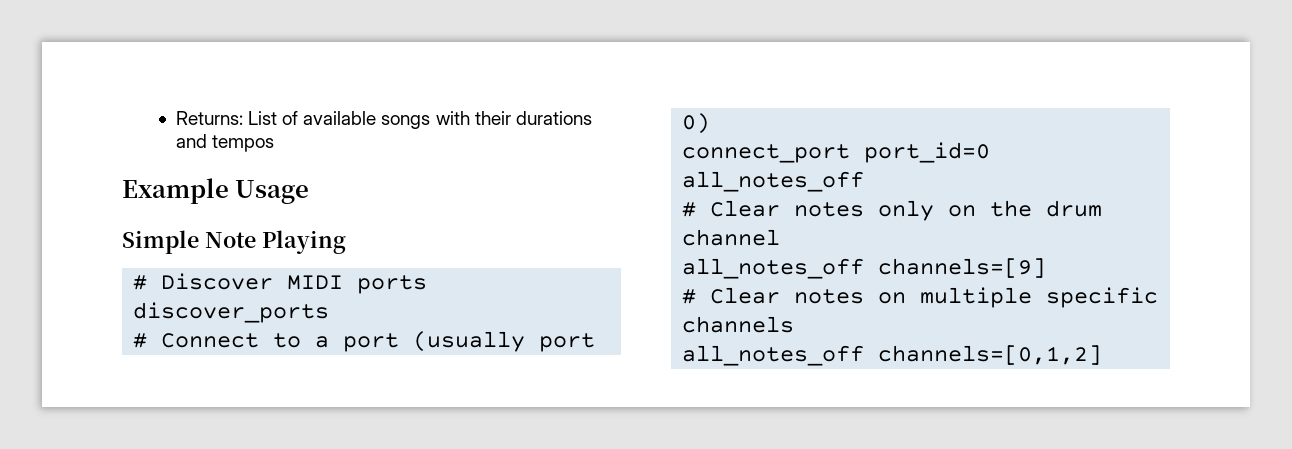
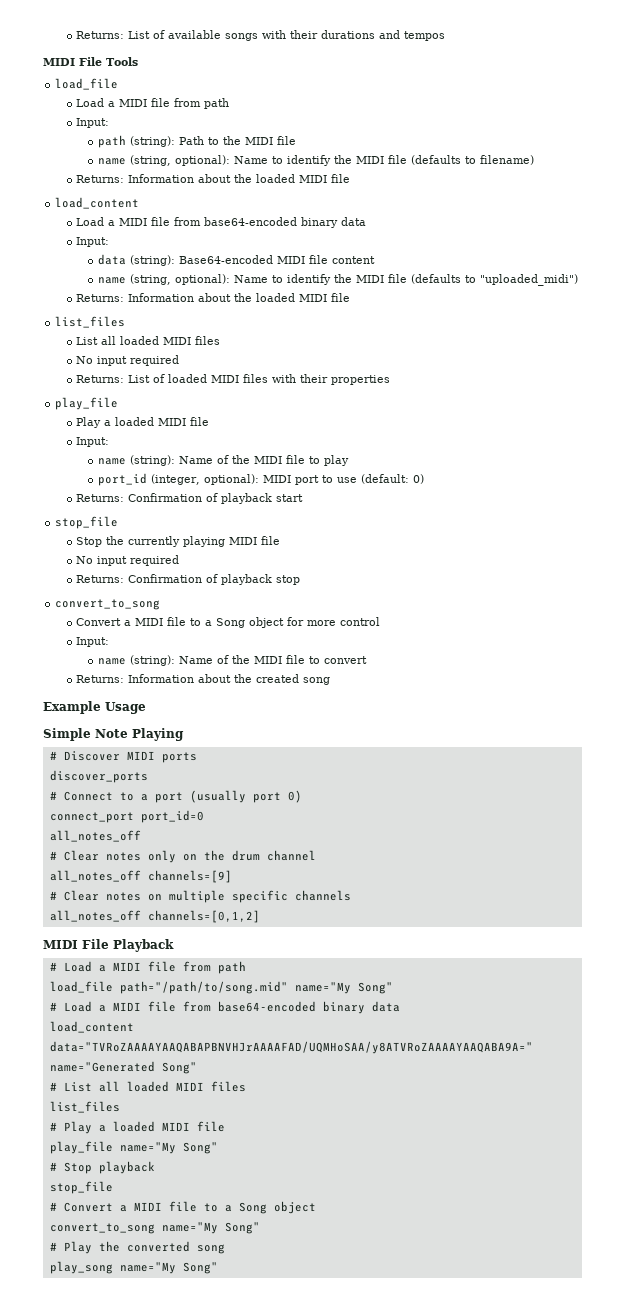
+ MIDI File Tools
+ load_file
+ Load a MIDI file from path
+ Input:
+ path (string): Path to the MIDI file
+ name (string, optional): Name to identify the MIDI file (defaults to filename)
+ Returns: Information about the loaded MIDI file
+ load_content
+ Load a MIDI file from base64-encoded binary data
+ Input:
+ data (string): Base64-encoded MIDI file content
+ name (string, optional): Name to identify the MIDI file (defaults to "uploaded_midi")
+ Returns: Information about the loaded MIDI file
+ list_files
+ List all loaded MIDI files
+ No input required
+ Returns: List of loaded MIDI files with their properties
+ play_file
+ Play a loaded MIDI file
+ Input:
+ name (string): Name of the MIDI file to play
+ port_id (integer, optional): MIDI port to use (default: 0)
+ Returns: Confirmation of playback start
+ stop_file
+ Stop the currently playing MIDI file
+ No input required
+ Returns: Confirmation of playback stop
+ convert_to_song
+ Convert a MIDI file to a Song object for more control
+ Input:
+ name (string): Name of the MIDI file to convert
+ Returns: Information about the created song
+ MIDI File Playback
+ # Load a MIDI file from path
+ load_file path="/path/to/song.mid" name="My Song"
+ # Load a MIDI file from base64-encoded binary data
+ load_content data="TVRoZAAAAYAAQABAPBNVHJrAAAAFAD/UQMHoSAA/y8ATVRoZAAAAYAAQABA9A=" name="Generated Song"
+ # List all loaded MIDI files
+ list_files
+ # Play a loaded MIDI file
+ play_file name="My Song"
+ # Stop playback
+ stop_file
+ # Convert a MIDI file to a Song object
+ convert_to_song name="My Song"
+ # Play the converted song
+ play_song name="My Song"

